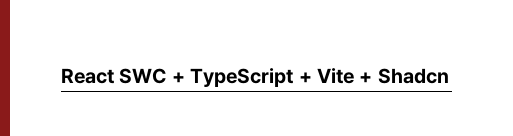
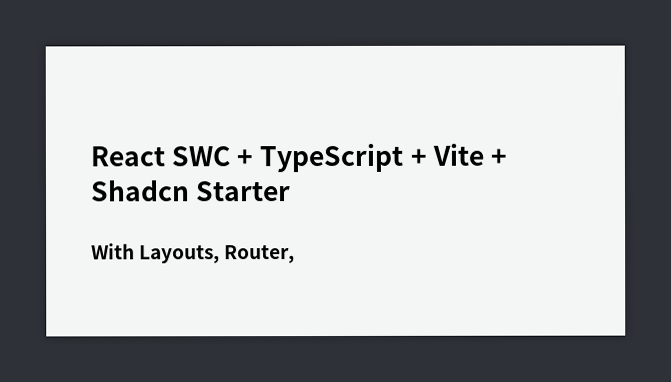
- React SWC + TypeScript + Vite + Shadcn
+ React SWC + TypeScript + Vite + Shadcn Starter
+ With Layouts, Router,

